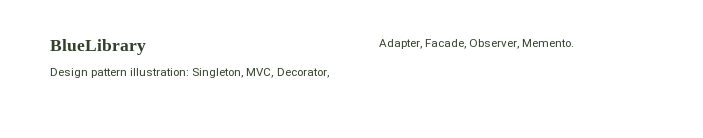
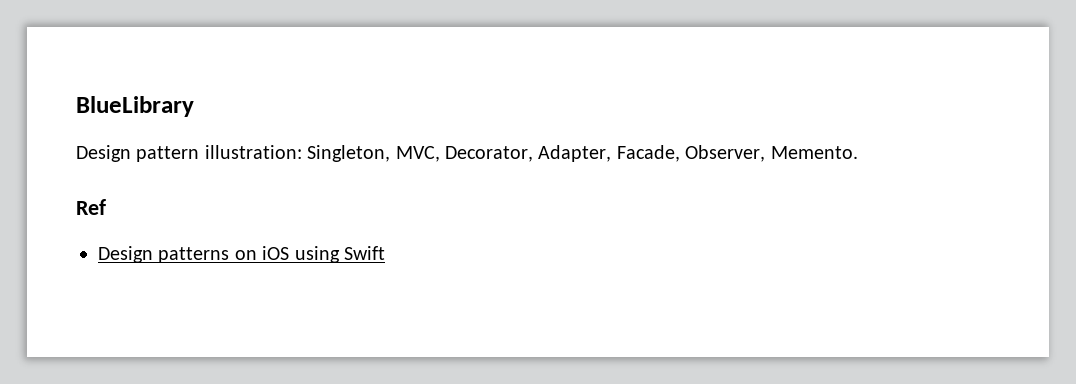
+ Ref
+ Design patterns on iOS using Swift

